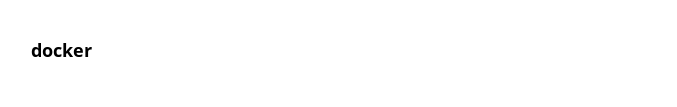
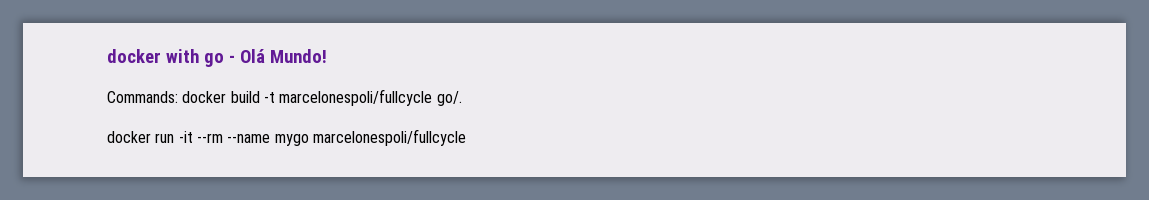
- docker
+ docker with go - Olá Mundo!
+ Commands: docker build -t marcelonespoli/fullcycle go/.
+ docker run -it --rm --name mygo marcelonespoli/fullcycle

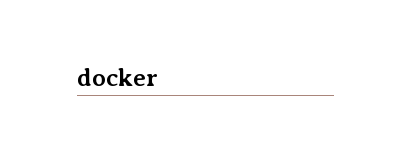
- docker with go - Olá Mundo!
- Commands: docker build -t marcelonespoli/fullcycle go/.
- docker run -it --rm --name mygo marcelonespoli/fullcycle
+ docker

